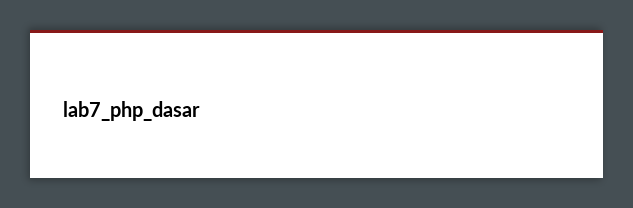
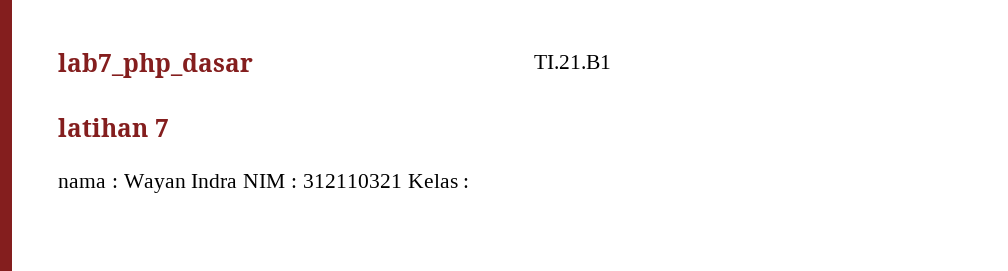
+ latihan 7
+ nama : Wayan Indra NIM : 312110321 Kelas : TI.21.B1

